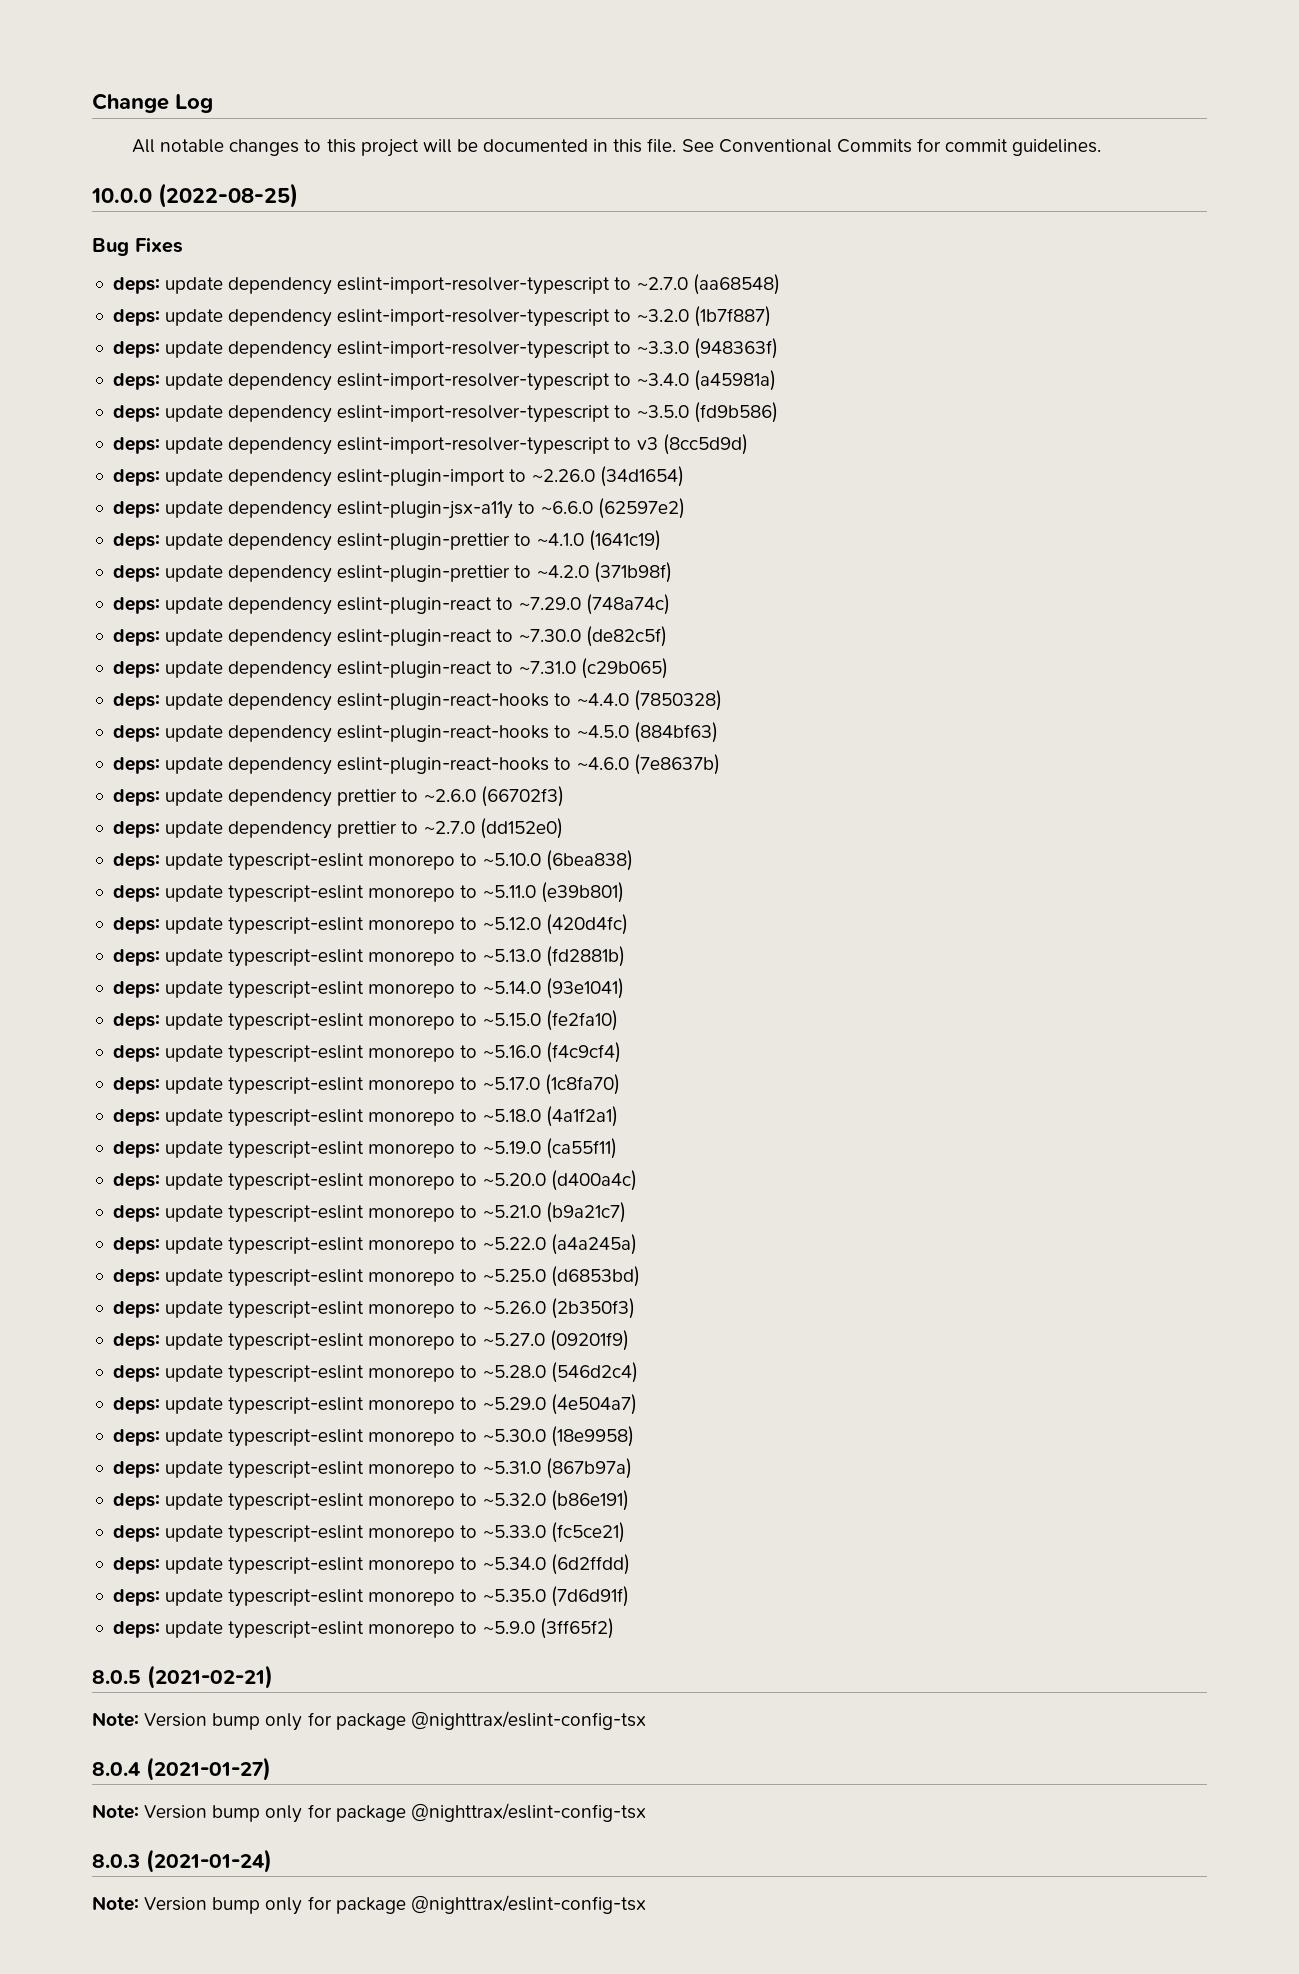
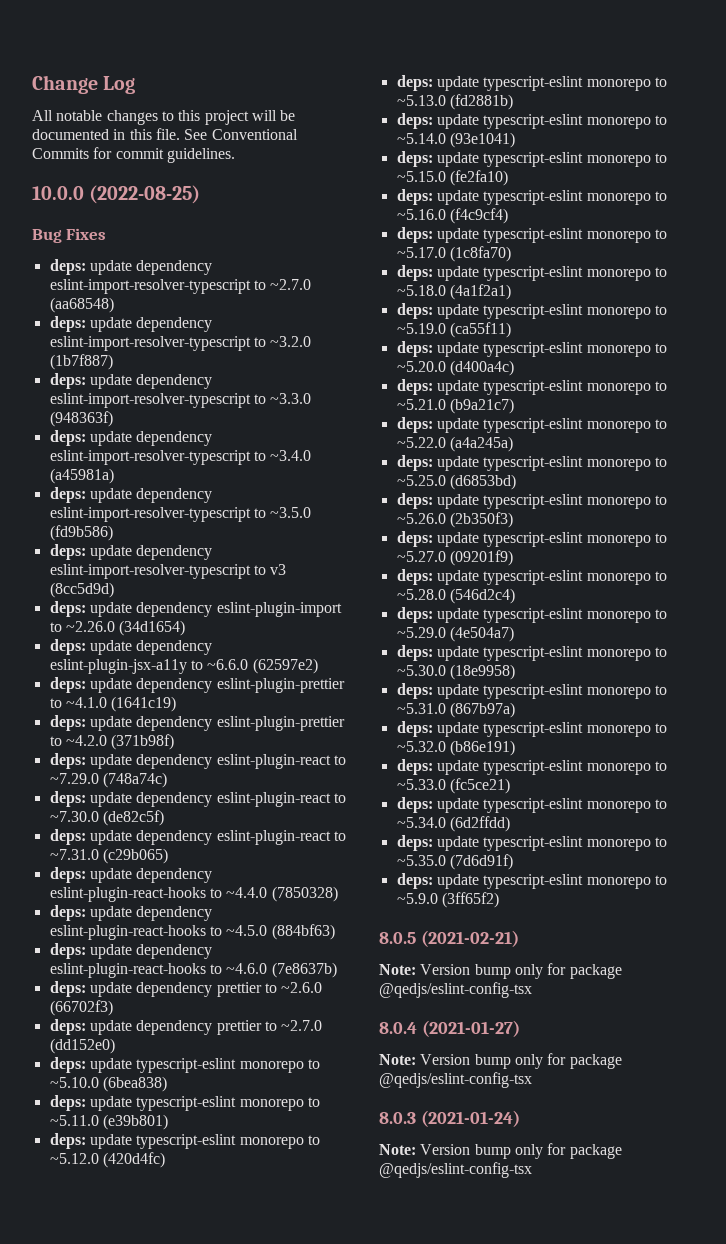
  8.0.5 (2021-02-21)
- Note: Version bump only for package @nighttrax/eslint-config-tsx
+ Note: Version bump only for package @qedjs/eslint-config-tsx
  8.0.4 (2021-01-27)
- Note: Version bump only for package @nighttrax/eslint-config-tsx
+ Note: Version bump only for package @qedjs/eslint-config-tsx
  8.0.3 (2021-01-24)
- Note: Version bump only for package @nighttrax/eslint-config-tsx
+ Note: Version bump only for package @qedjs/eslint-config-tsx

